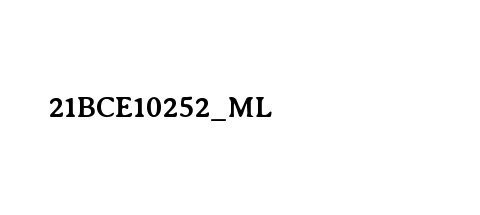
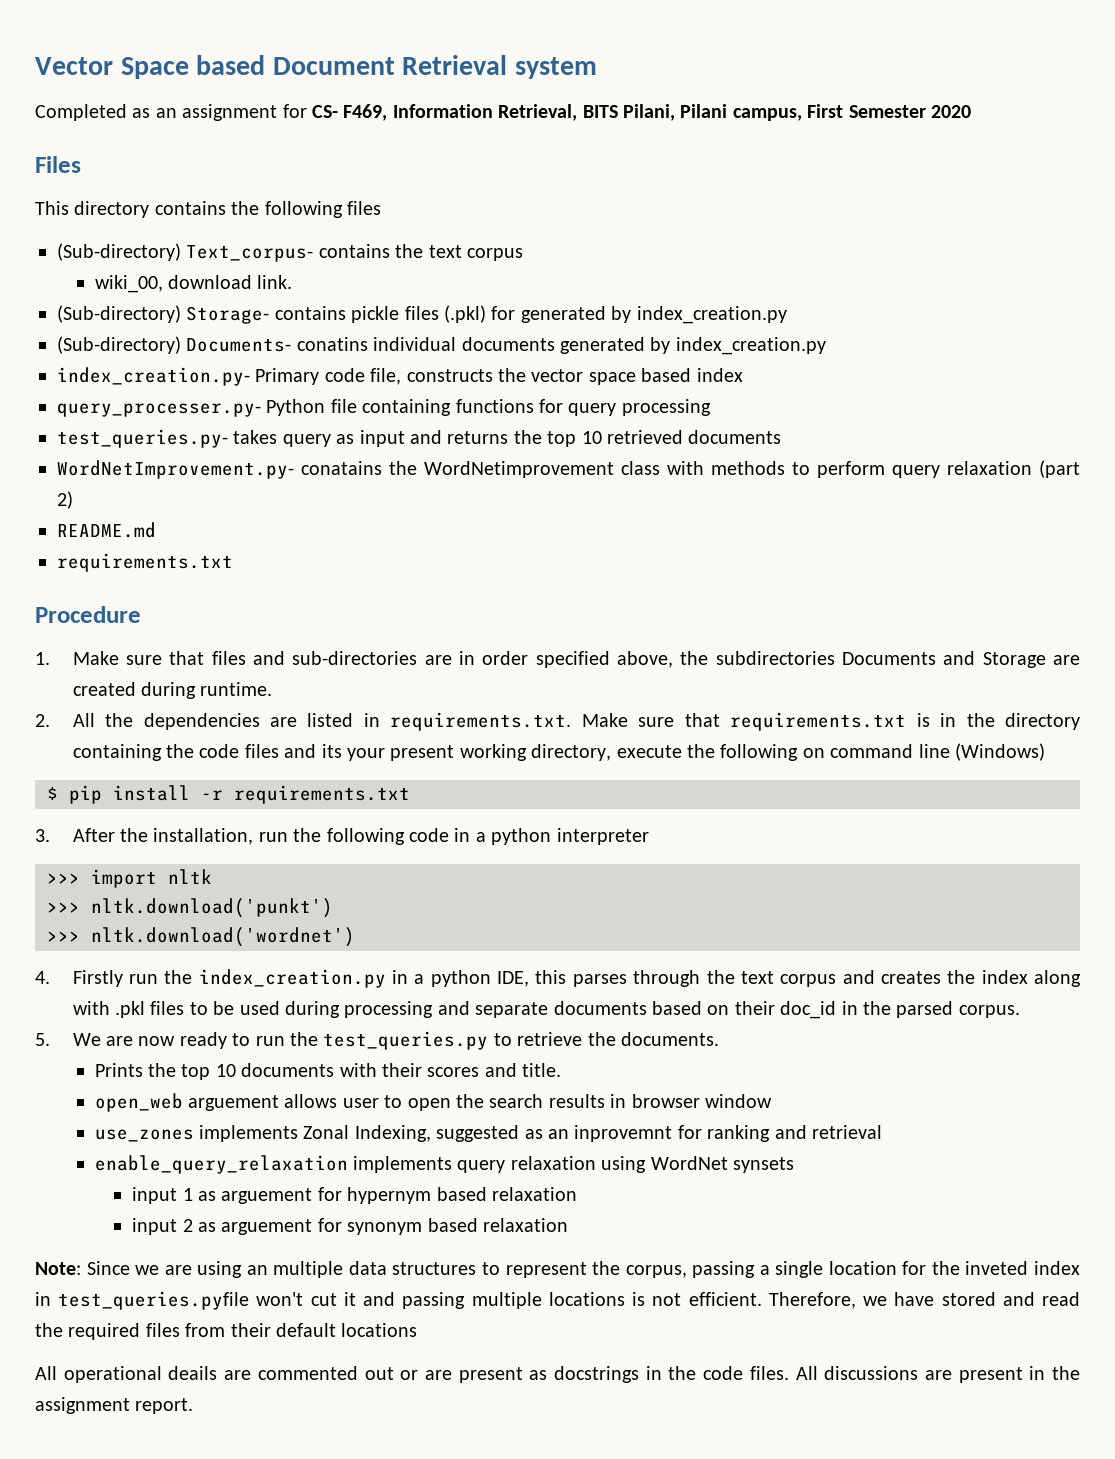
- 21BCE10252_ML
+ Vector Space based Document Retrieval system
+ Completed as an assignment for CS- F469, Information Retrieval, BITS Pilani, Pilani campus, First Semester 2020
+ Files
+ This directory contains the following files
+ (Sub-directory) Text_corpus- contains the text corpus
+ wiki_00, download link.
+ (Sub-directory) Storage- contains pickle files (.pkl) for generated by index_creation.py
+ (Sub-directory) Documents- conatins individual documents generated by index_creation.py
+ index_creation.py- Primary code file, constructs the vector space based index
+ query_processer.py- Python file containing functions for query processing
+ test_queries.py- takes query as input and returns the top 10 retrieved documents
+ WordNetImprovement.py- conatains the WordNetimprovement class with methods to perform query relaxation (part 2)
+ README.md
+ requirements.txt
+ Procedure
+ 1. Make sure that files and sub-directories are in order specified above, the subdirectories Documents and Storage are created during runtime.
+ 2. All the dependencies are listed in requirements.txt. Make sure that requirements.txt is in the directory containing the code files and its your present working directory, execute the following on command line (Windows)
+ $ pip install -r requirements.txt
+ 3. After the installation, run the following code in a python interpreter
+ >>> import nltk
+ >>> nltk.download('punkt')
+ >>> nltk.download('wordnet')
+ 4. Firstly run the index_creation.py in a python IDE, this parses through the text corpus and creates the index along with .pkl files to be used during processing and separate documents based on their doc_id in the parsed corpus.
+ 5. We are now ready to run the test_queries.py to retrieve the documents.
+ Prints the top 10 documents with their scores and title.
+ open_web arguement allows user to open the search results in browser window
+ use_zones implements Zonal Indexing, suggested as an inprovemnt for ranking and retrieval
+ enable_query_relaxation implements query relaxation using WordNet synsets
+ input 1 as arguement for hypernym based relaxation
+ input 2 as arguement for synonym based relaxation
+ Note: Since we are using an multiple data structures to represent the corpus, passing a single location for the inveted index in test_queries.pyfile won't cut it and passing multiple locations is not efficient. Therefore, we have stored and read the required files from their default locations
+ All operational deails are commented out or are present as docstrings in the code files. All discussions are present in the assignment report.

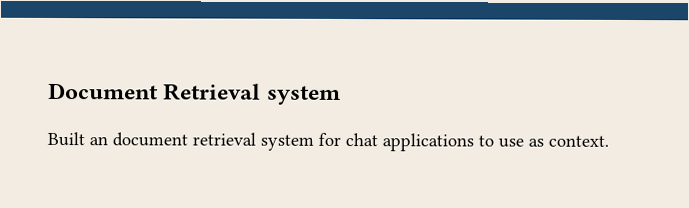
- Vector Space based Document Retrieval system
+ Document Retrieval system
- Completed as an assignment for CS- F469, Information Retrieval, BITS Pilani, Pilani campus, First Semester 2020
- Files
- This directory contains the following files
- (Sub-directory) Text_corpus- contains the text corpus
- wiki_00, download link.
- (Sub-directory) Storage- contains pickle files (.pkl) for generated by index_creation.py
- (Sub-directory) Documents- conatins individual documents generated by index_creation.py
- index_creation.py- Primary code file, constructs the vector space based index
- query_processer.py- Python file containing functions for query processing
- test_queries.py- takes query as input and returns the top 10 retrieved documents
- WordNetImprovement.py- conatains the WordNetimprovement class with methods to perform query relaxation (part 2)
- README.md
- requirements.txt
- Procedure
- 1. Make sure that files and sub-directories are in order specified above, the subdirectories Documents and Storage are created during runtime.
- 2. All the dependencies are listed in requirements.txt. Make sure that requirements.txt is in the directory containing the code files and its your present working directory, execute the following on command line (Windows)
- $ pip install -r requirements.txt
- 3. After the installation, run the following code in a python interpreter
- >>> import nltk
- >>> nltk.download('punkt')
- >>> nltk.download('wordnet')
- 4. Firstly run the index_creation.py in a python IDE, this parses through the text corpus and creates the index along with .pkl files to be used during processing and separate documents based on their doc_id in the parsed corpus.
- 5. We are now ready to run the test_queries.py to retrieve the documents.
- Prints the top 10 documents with their scores and title.
- open_web arguement allows user to open the search results in browser window
- use_zones implements Zonal Indexing, suggested as an inprovemnt for ranking and retrieval
- enable_query_relaxation implements query relaxation using WordNet synsets
- input 1 as arguement for hypernym based relaxation
- input 2 as arguement for synonym based relaxation
- Note: Since we are using an multiple data structures to represent the corpus, passing a single location for the inveted index in test_queries.pyfile won't cut it and passing multiple locations is not efficient. Therefore, we have stored and read the required files from their default locations
- All operational deails are commented out or are present as docstrings in the code files. All discussions are present in the assignment report.
+ Built an document retrieval system for chat applications to use as context.

